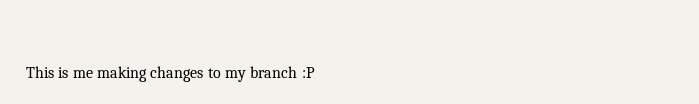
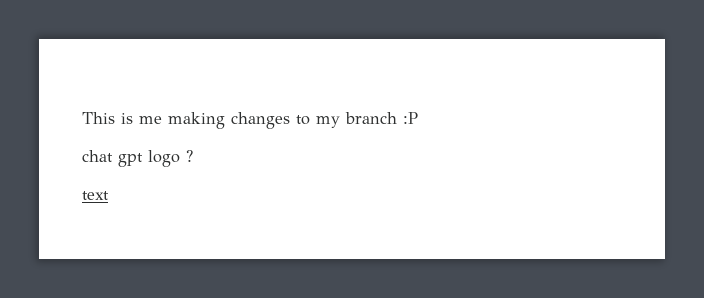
+ chat gpt logo ?
+ text

